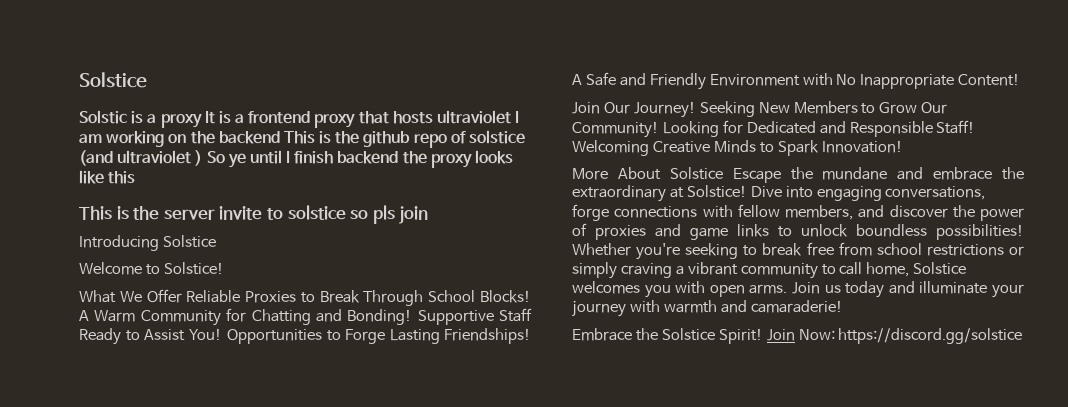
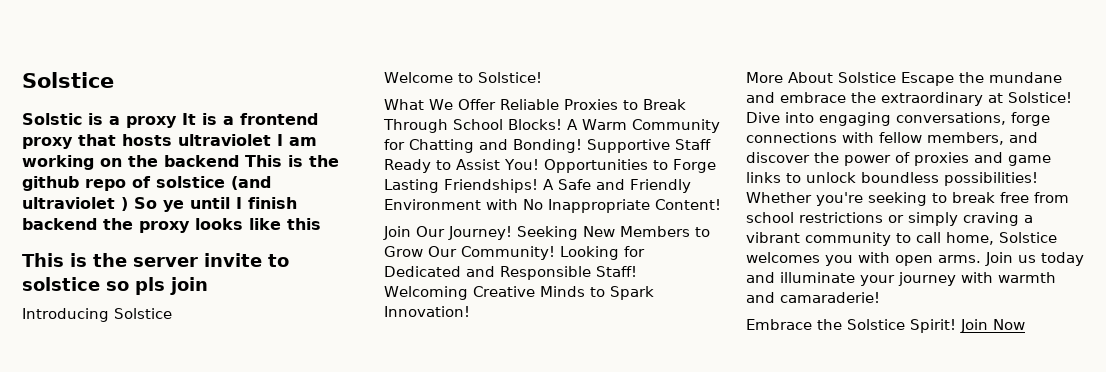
- Join Now: https://discord.gg/solstice
+ Join Now

